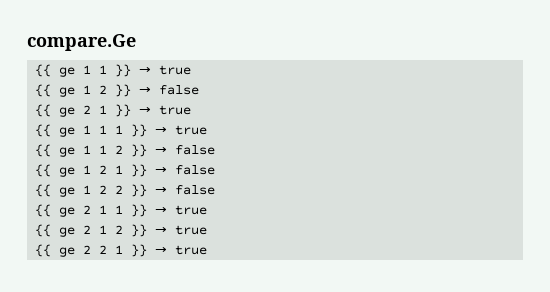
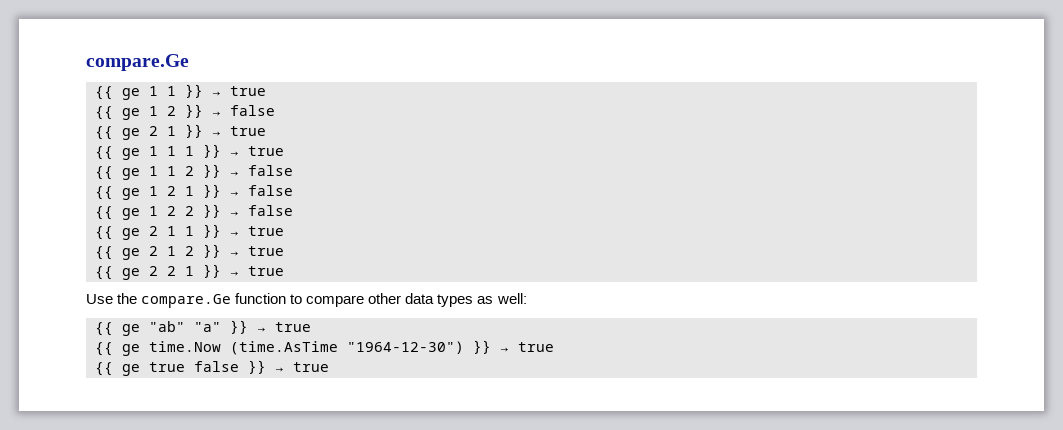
+ Use the compare.Ge function to compare other data types as well:
+ {{ ge "ab" "a" }} → true
+ {{ ge time.Now (time.AsTime "1964-12-30") }} → true
+ {{ ge true false }} → true

